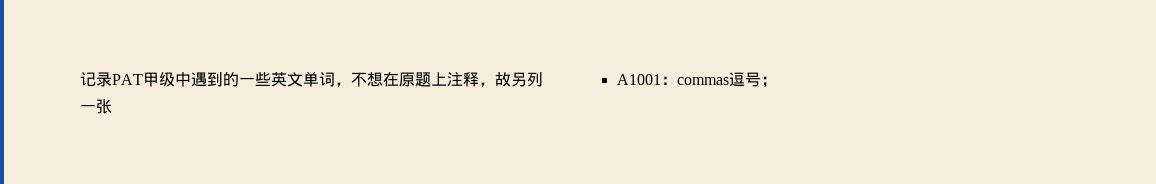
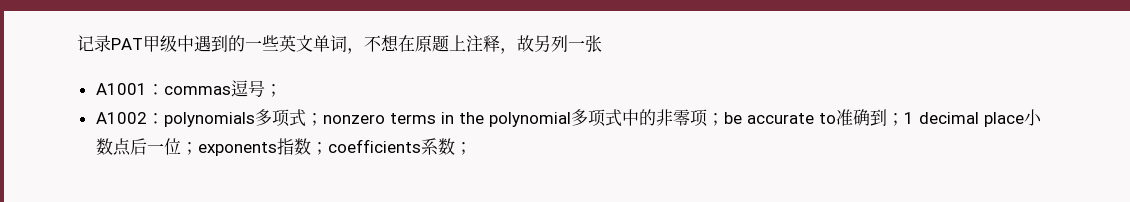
+ A1002：polynomials多项式；nonzero terms in the polynomial多项式中的非零项；be accurate to准确到；1 decimal place小数点后一位；exponents指数；coefficients系数；

